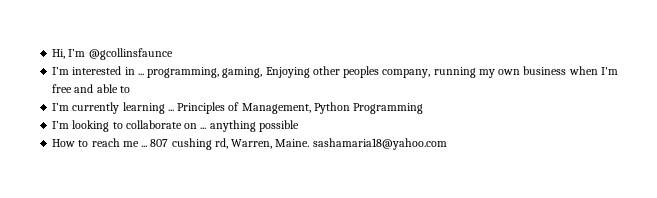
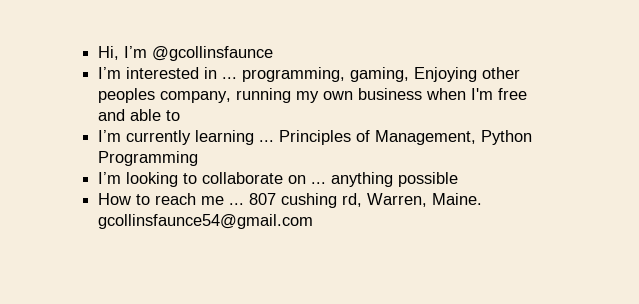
- 807 cushing rd, Warren, Maine. sashamaria18@yahoo.com
+ 807 cushing rd, Warren, Maine. gcollinsfaunce54@gmail.com

